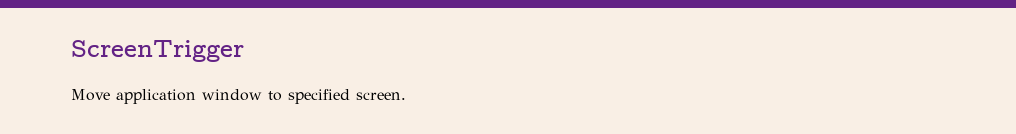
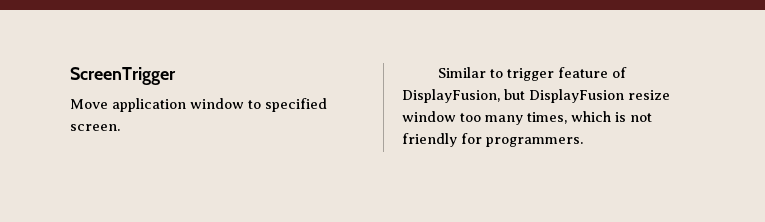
+ Similar to trigger feature of DisplayFusion, but DisplayFusion resize window too many times, which is not friendly for programmers.

